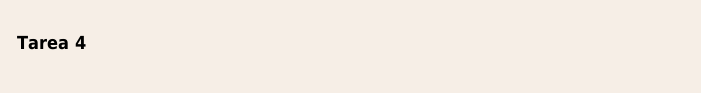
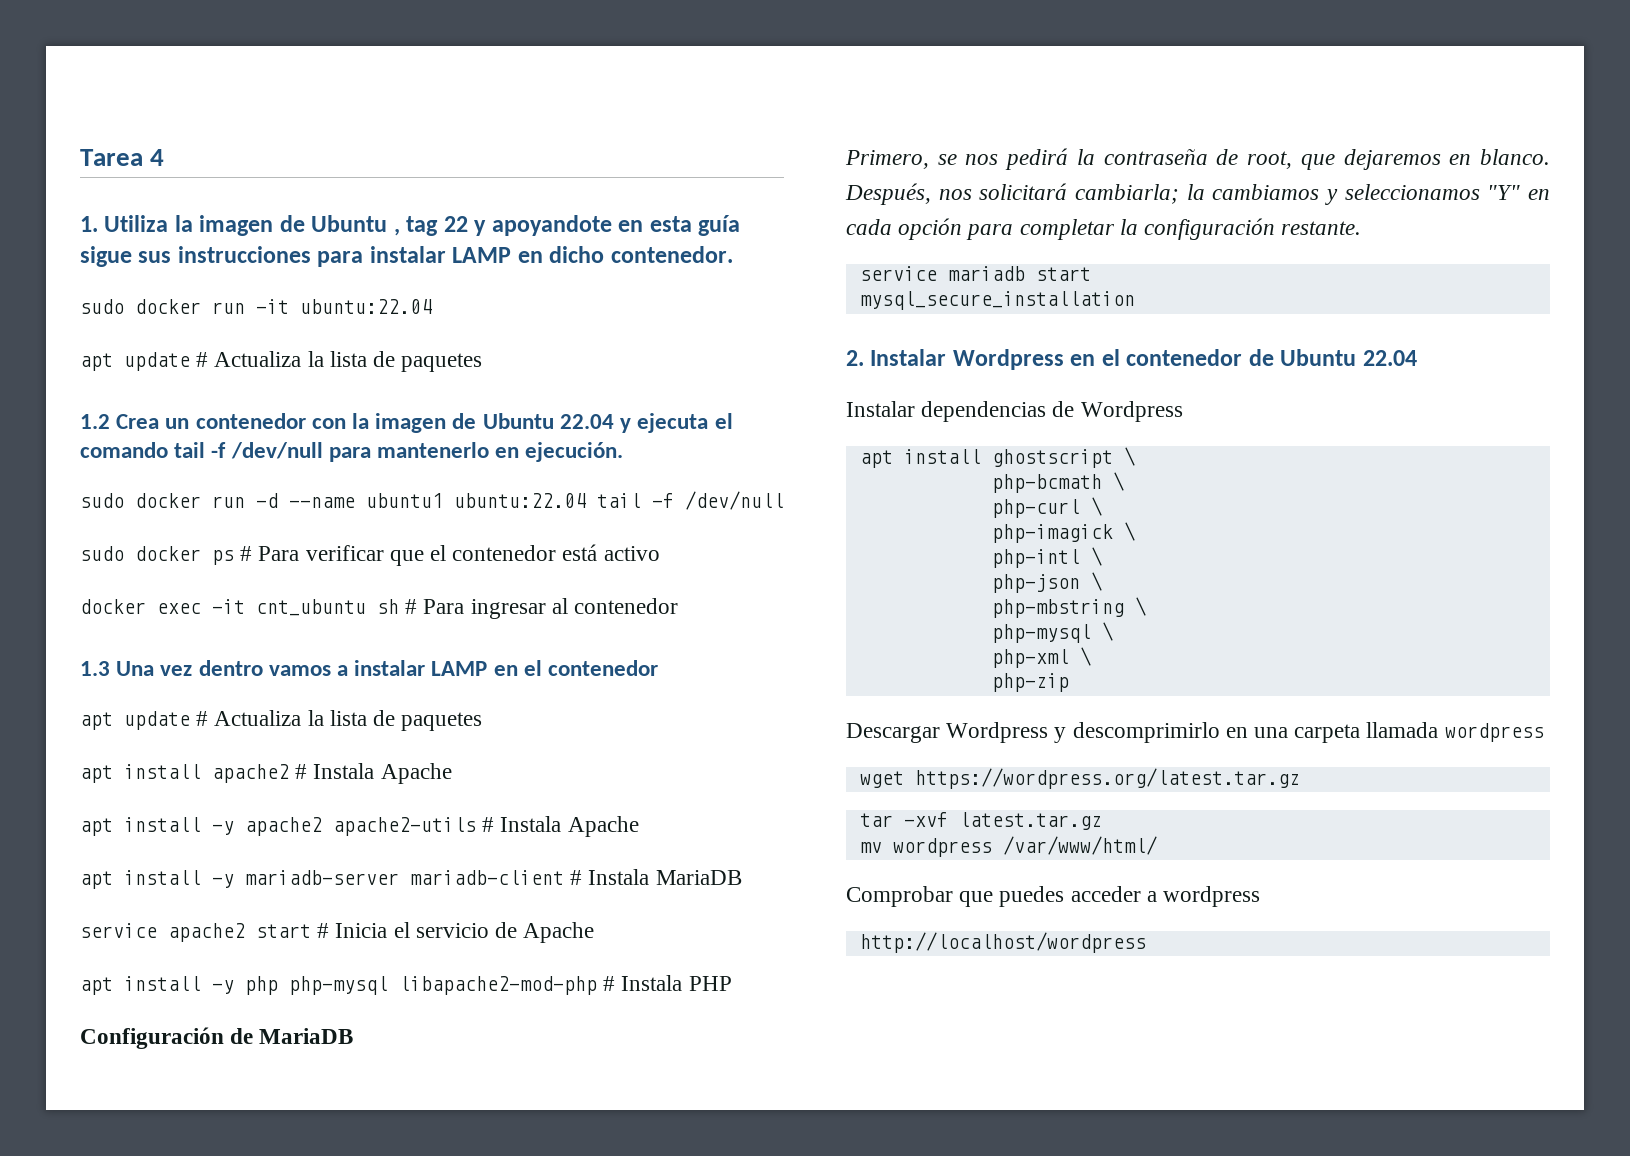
+ 1. Utiliza la imagen de Ubuntu , tag 22 y apoyandote en esta guía sigue sus instrucciones para instalar LAMP en dicho contenedor.
+ sudo docker run -it ubuntu:22.04
+ apt update # Actualiza la lista de paquetes
+ 1.2 Crea un contenedor con la imagen de Ubuntu 22.04 y ejecuta el comando tail -f /dev/null para mantenerlo en ejecución.
+ sudo docker run -d --name ubuntu1 ubuntu:22.04 tail -f /dev/null
+ sudo docker ps # Para verificar que el contenedor está activo
+ docker exec -it cnt_ubuntu sh # Para ingresar al contenedor
+ 1.3 Una vez dentro vamos a instalar LAMP en el contenedor
+ apt update # Actualiza la lista de paquetes
+ apt install apache2 # Instala Apache
+ apt install -y apache2 apache2-utils # Instala Apache
+ apt install -y mariadb-server mariadb-client # Instala MariaDB
+ service apache2 start # Inicia el servicio de Apache
+ apt install -y php php-mysql libapache2-mod-php # Instala PHP
+ Configuración de MariaDB
+ Primero, se nos pedirá la contraseña de root, que dejaremos en blanco. Después, nos solicitará cambiarla; la cambiamos y seleccionamos "Y" en cada opción para completar la configuración restante.
+ service mariadb start
+ mysql_secure_installation
+ 2. Instalar Wordpress en el contenedor de Ubuntu 22.04
+ Instalar dependencias de Wordpress
+ apt install ghostscript \
+ php-bcmath \
+ php-curl \
+ php-imagick \
+ php-intl \
+ php-json \
+ php-mbstring \
+ php-mysql \
+ php-xml \
+ php-zip
+ Descargar Wordpress y descomprimirlo en una carpeta llamada wordpress
+ wget https://wordpress.org/latest.tar.gz
+ tar -xvf latest.tar.gz
+ mv wordpress /var/www/html/
+ Comprobar que puedes acceder a wordpress
+ http://localhost/wordpress

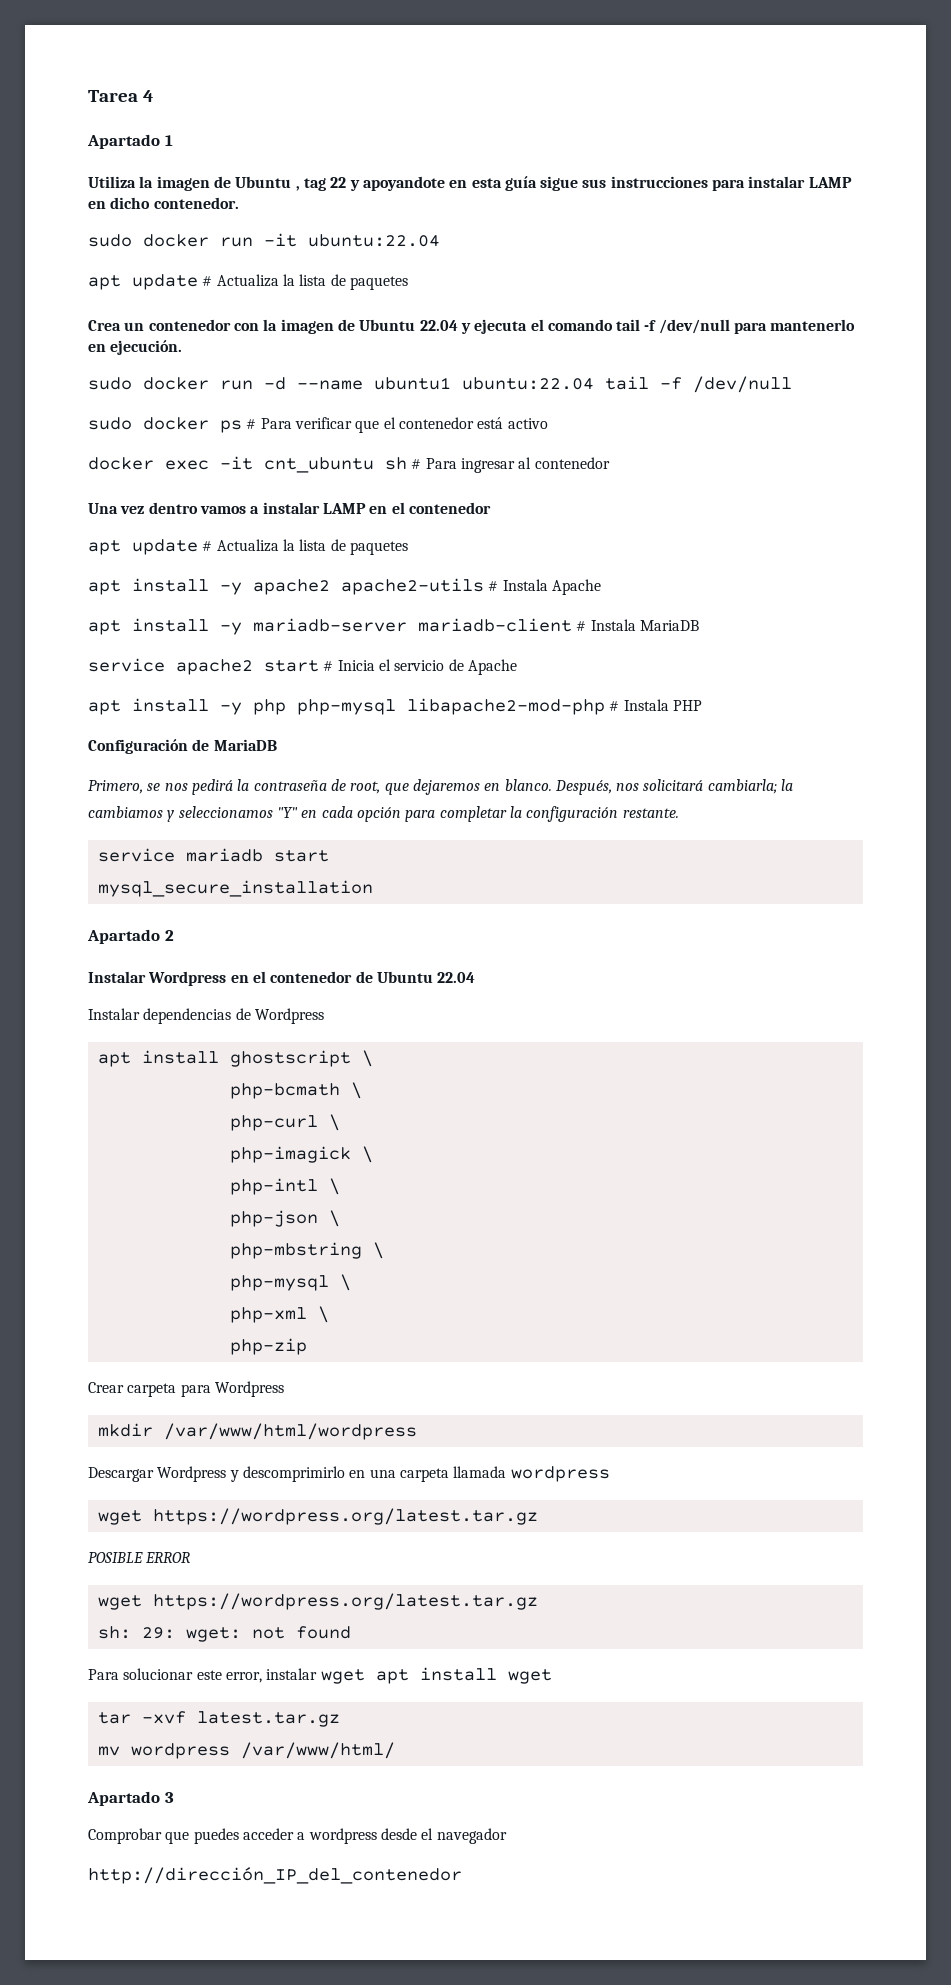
- 1. Utiliza la imagen de Ubuntu , tag 22 y apoyandote en esta guía sigue sus instrucciones para instalar LAMP en dicho contenedor.
+ Apartado 1
+ Utiliza la imagen de Ubuntu , tag 22 y apoyandote en esta guía sigue sus instrucciones para instalar LAMP en dicho contenedor.
- 1.2 Crea un contenedor con la imagen de Ubuntu 22.04 y ejecuta el comando tail -f /dev/null para mantenerlo en ejecución.
+ Crea un contenedor con la imagen de Ubuntu 22.04 y ejecuta el comando tail -f /dev/null para mantenerlo en ejecución.
- 1.3 Una vez dentro vamos a instalar LAMP en el contenedor
+ Una vez dentro vamos a instalar LAMP en el contenedor
- apt install apache2 # Instala Apache
- 2. Instalar Wordpress en el contenedor de Ubuntu 22.04
+ Apartado 2
+ Instalar Wordpress en el contenedor de Ubuntu 22.04
+ Crear carpeta para Wordpress
+ mkdir /var/www/html/wordpress
+ POSIBLE ERROR
+ wget https://wordpress.org/latest.tar.gz
+ sh: 29: wget: not found
+ Para solucionar este error, instalar wget apt install wget
+ Apartado 3
- Comprobar que puedes acceder a wordpress
- http://localhost/wordpress
+ Comprobar que puedes acceder a wordpress desde el navegador
+ http://dirección_IP_del_contenedor

